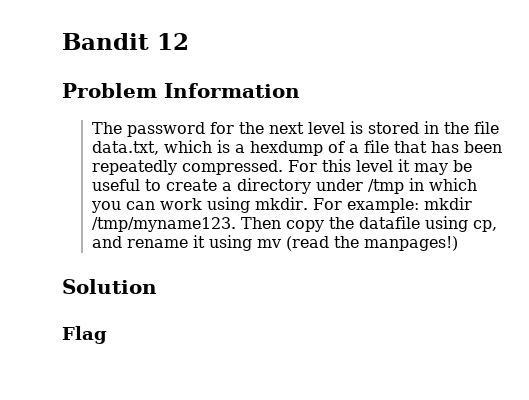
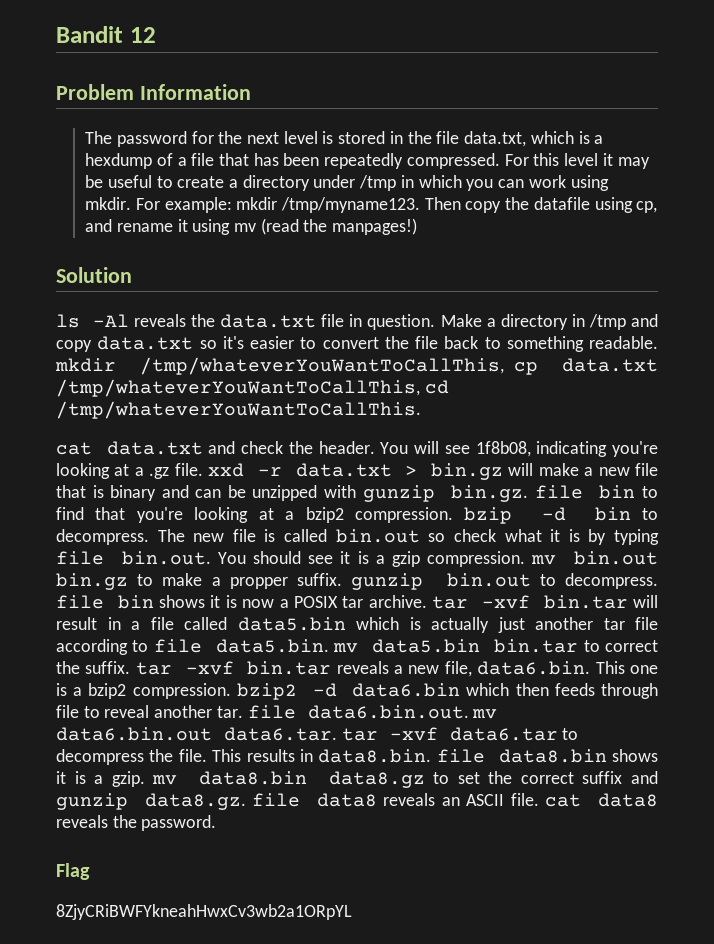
+ ls -Al reveals the data.txt file in question. Make a directory in /tmp and copy data.txt so it's easier to convert the file back to something readable. mkdir /tmp/whateverYouWantToCallThis, cp data.txt /tmp/whateverYouWantToCallThis, cd /tmp/whateverYouWantToCallThis.
+ cat data.txt and check the header. You will see 1f8b08, indicating you're looking at a .gz file. xxd -r data.txt > bin.gz will make a new file that is binary and can be unzipped with gunzip bin.gz. file bin to find that you're looking at a bzip2 compression. bzip -d bin to decompress. The new file is called bin.out so check what it is by typing file bin.out. You should see it is a gzip compression. mv bin.out bin.gz to make a propper suffix. gunzip bin.out to decompress. file bin shows it is now a POSIX tar archive. tar -xvf bin.tar will result in a file called data5.bin which is actually just another tar file according to file data5.bin. mv data5.bin bin.tar to correct the suffix. tar -xvf bin.tar reveals a new file, data6.bin. This one is a bzip2 compression. bzip2 -d data6.bin which then feeds through file to reveal another tar. file data6.bin.out. mv data6.bin.out data6.tar. tar -xvf data6.tar to decompress the file. This results in data8.bin. file data8.bin shows it is a gzip. mv data8.bin data8.gz to set the correct suffix and gunzip data8.gz. file data8 reveals an ASCII file. cat data8 reveals the password.
+ 8ZjyCRiBWFYkneahHwxCv3wb2a1ORpYL

